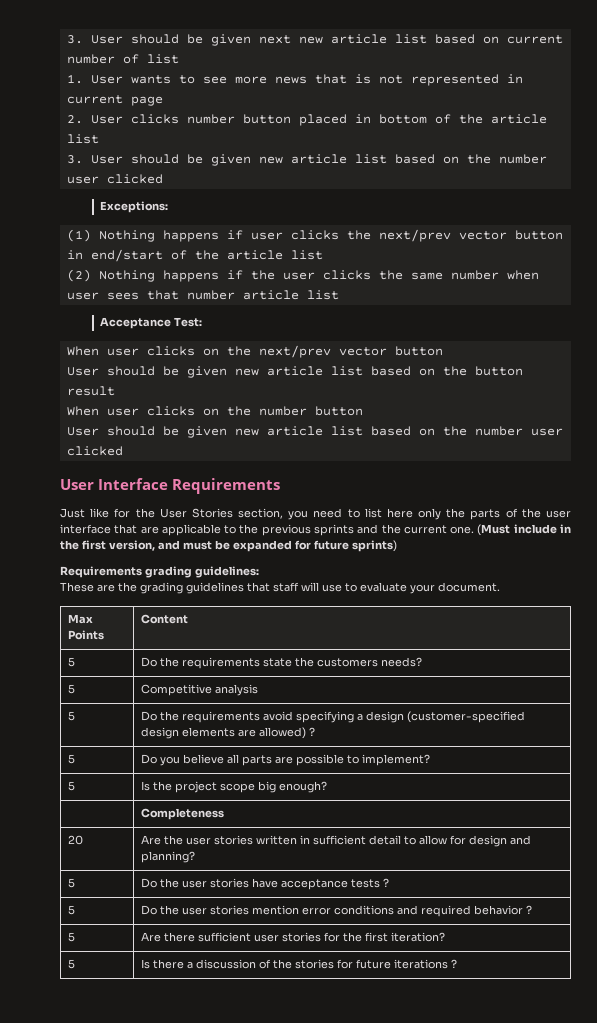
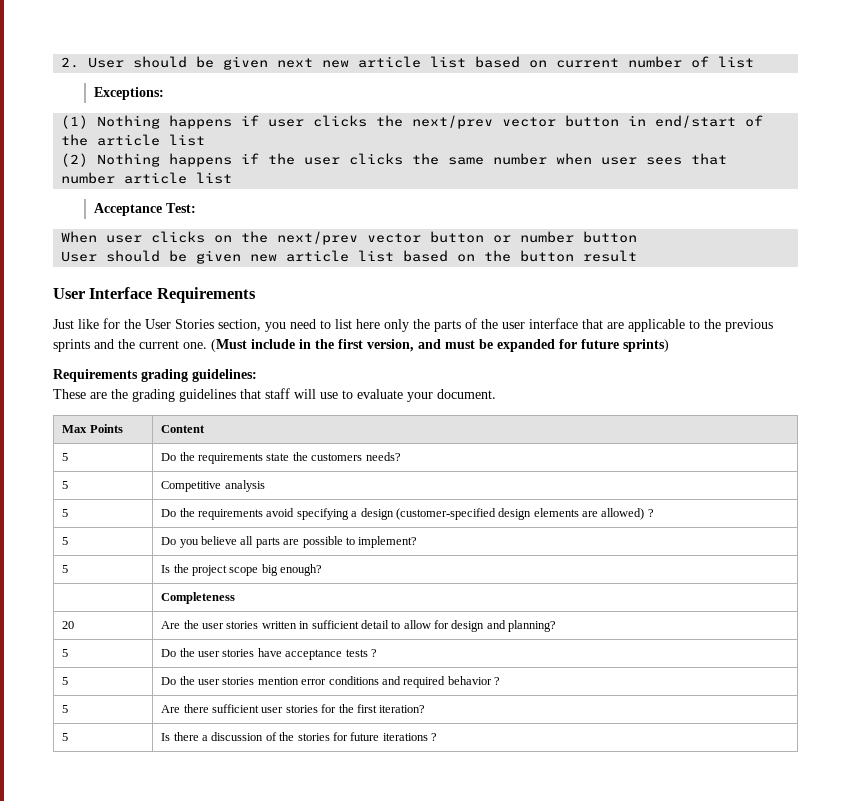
- 3. User should be given next new article list based on current number of list
+ 2. User should be given next new article list based on current number of list
- 1. User wants to see more news that is not represented in current page
- 2. User clicks number button placed in bottom of the article list
- 3. User should be given new article list based on the number user clicked
- When user clicks on the next/prev vector button
+ When user clicks on the next/prev vector button or number button
- When user clicks on the number button
- User should be given new article list based on the number user clicked

